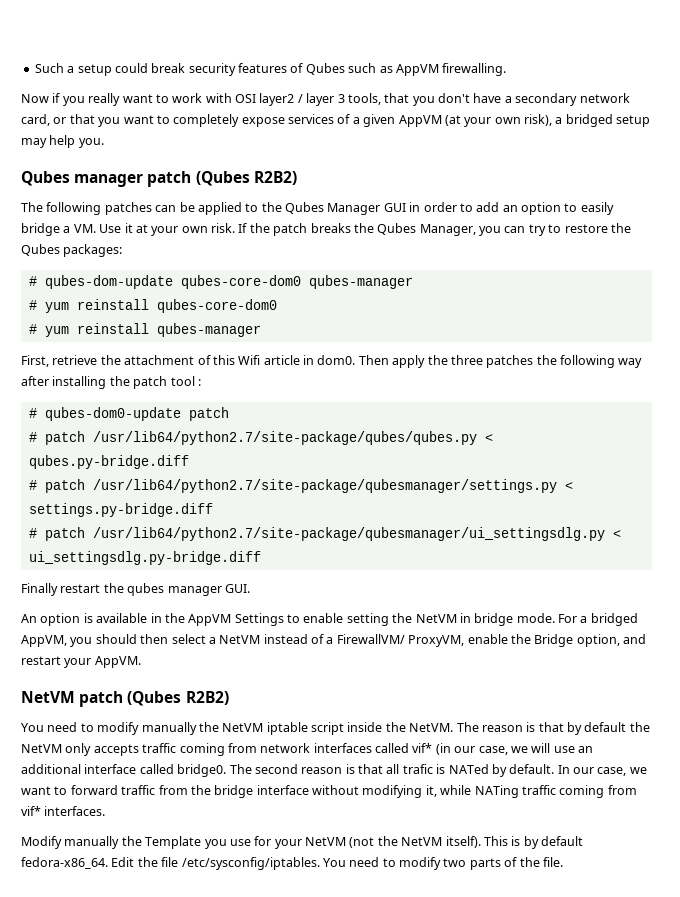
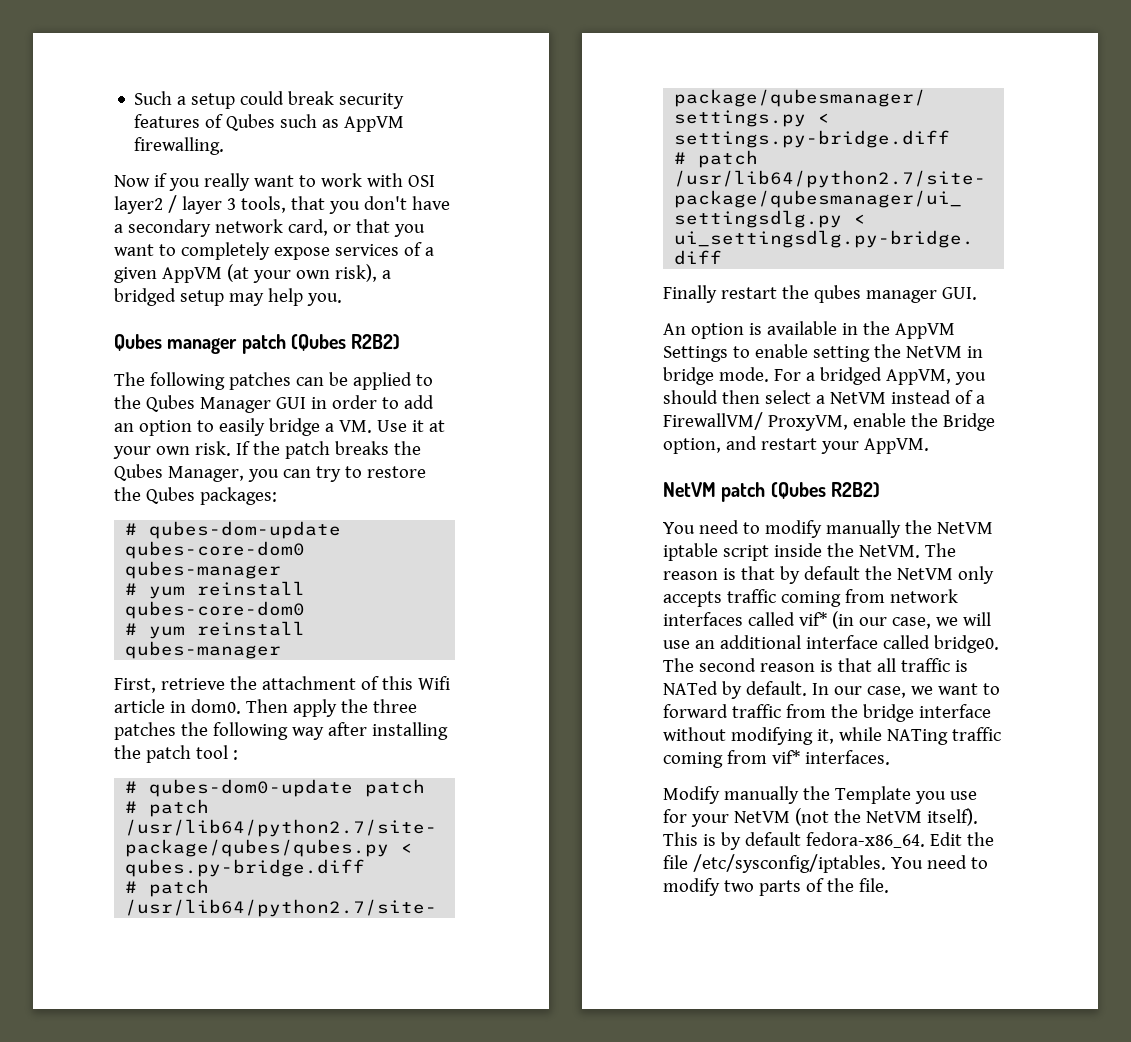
- The second reason is that all trafic is NATed by default.
+ The second reason is that all traffic is NATed by default.

